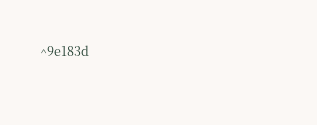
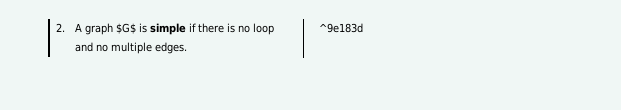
+ 2. A graph $G$ is simple if there is no loop and no multiple edges.

